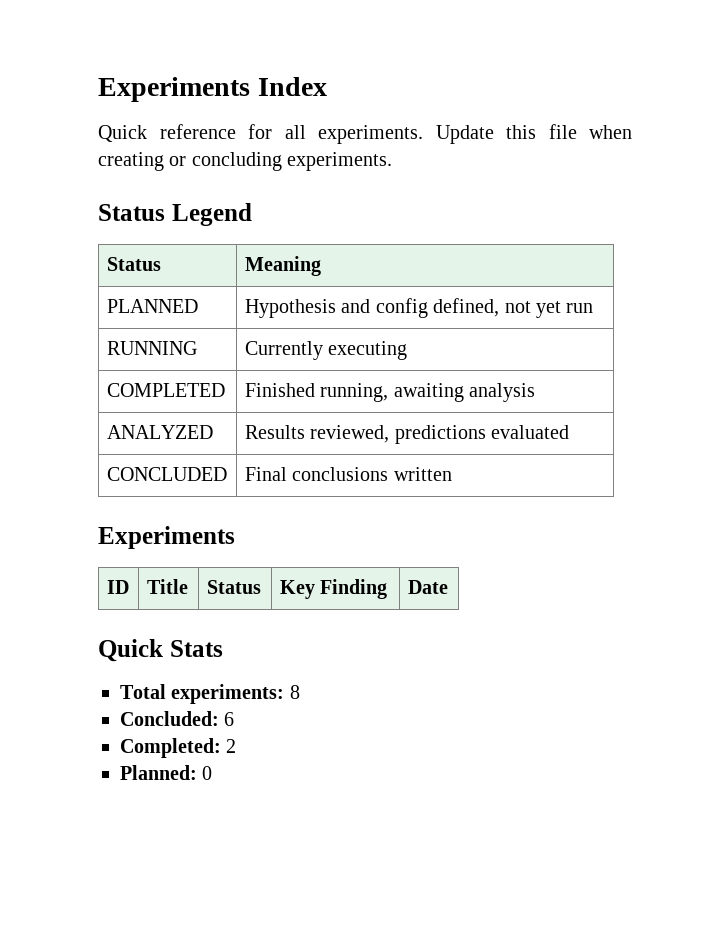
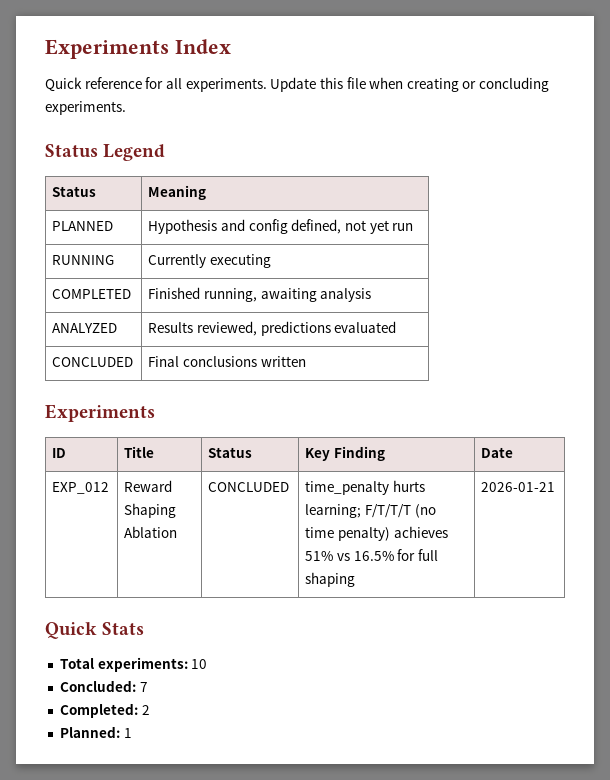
+ EXP_012 | Reward Shaping Ablation | CONCLUDED | time_penalty hurts learning; F/T/T/T (no time penalty) achieves 51% vs 16.5% for full shaping | 2026-01-21
- Total experiments: 8
+ Total experiments: 10
- Concluded: 6
+ Concluded: 7
- Planned: 0
+ Planned: 1

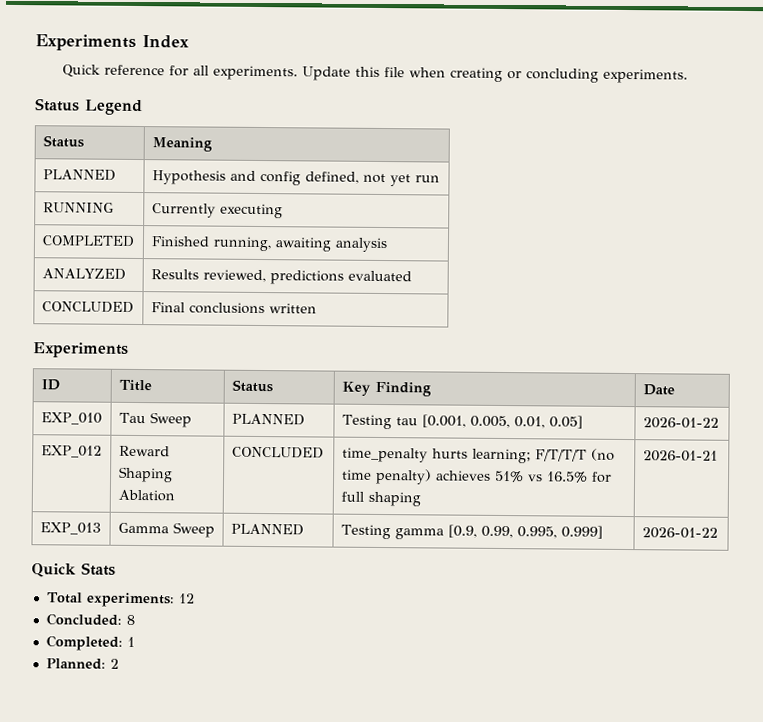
+ EXP_010 | Tau Sweep | PLANNED | Testing tau [0.001, 0.005, 0.01, 0.05] | 2026-01-22
+ EXP_013 | Gamma Sweep | PLANNED | Testing gamma [0.9, 0.99, 0.995, 0.999] | 2026-01-22
- Total experiments: 10
+ Total experiments: 12
- Concluded: 7
+ Concluded: 8
- Completed: 2
+ Completed: 1
- Planned: 1
+ Planned: 2

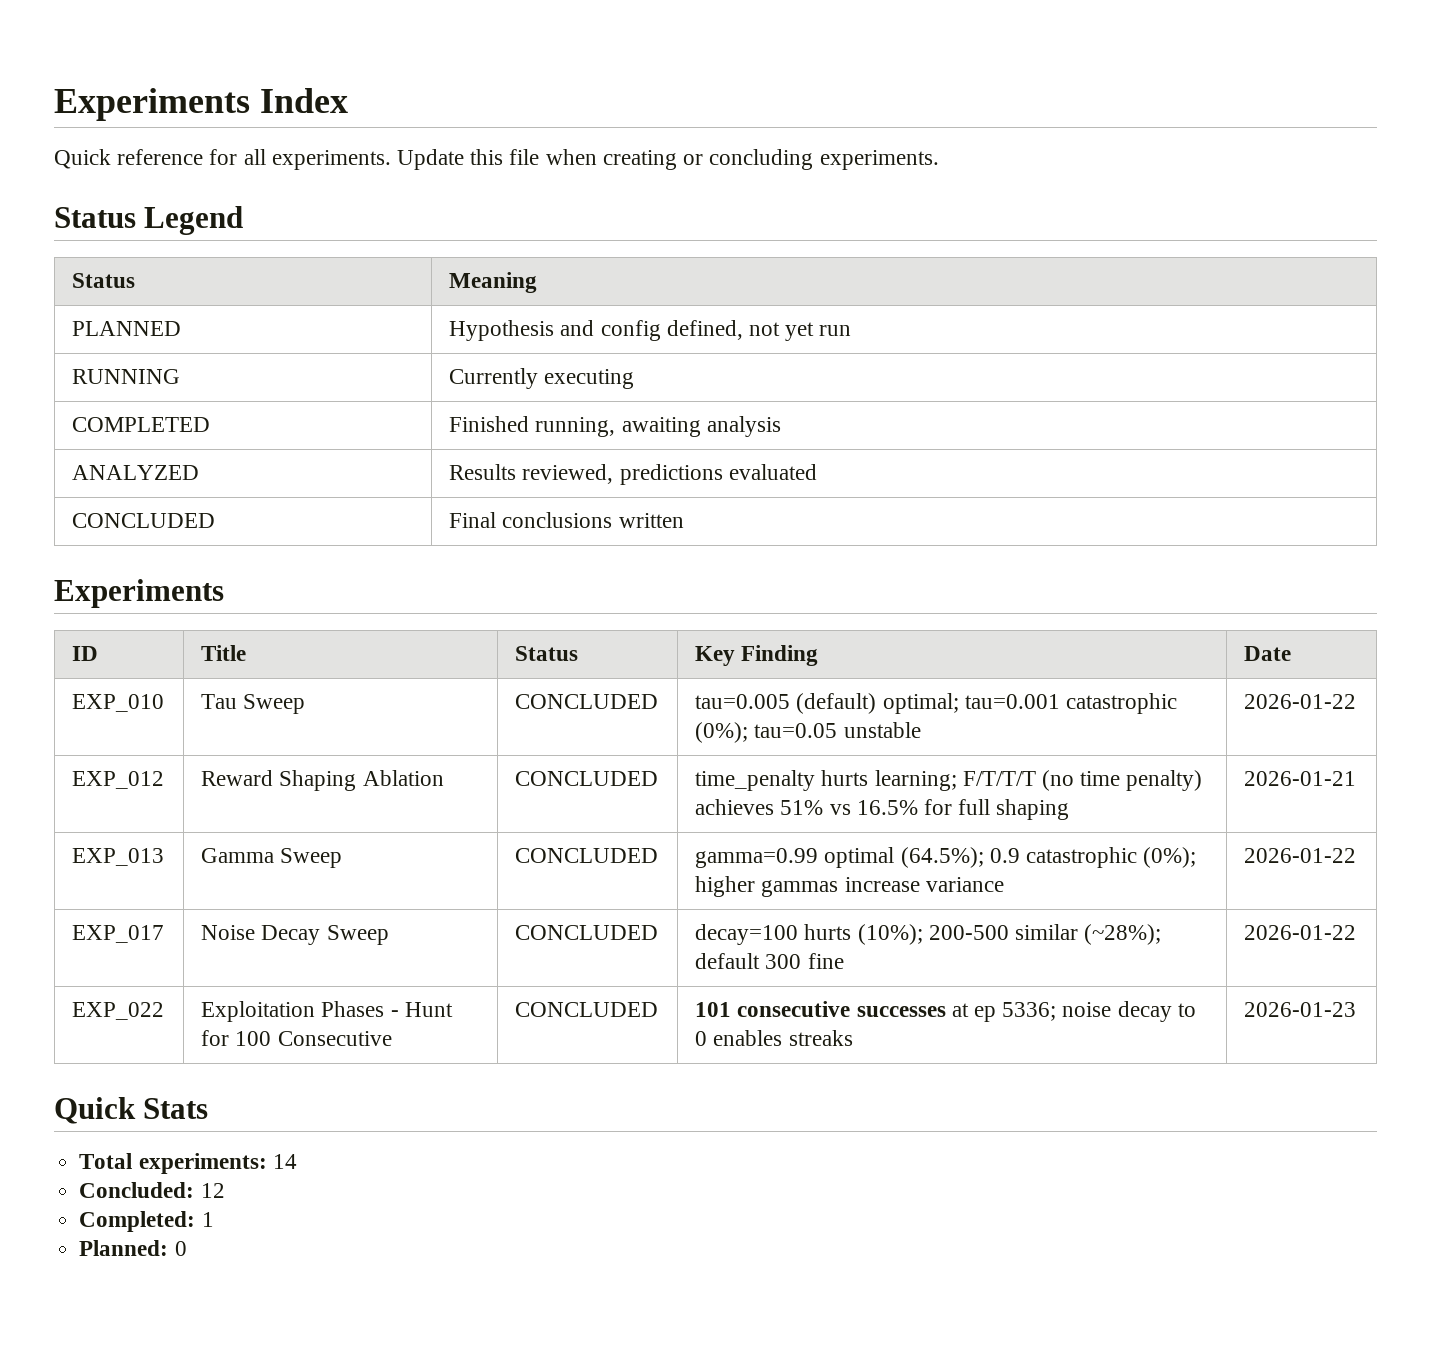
- EXP_010 | Tau Sweep | PLANNED | Testing tau [0.001, 0.005, 0.01, 0.05] | 2026-01-22
+ EXP_010 | Tau Sweep | CONCLUDED | tau=0.005 (default) optimal; tau=0.001 catastrophic (0%); tau=0.05 unstable | 2026-01-22
- EXP_013 | Gamma Sweep | PLANNED | Testing gamma [0.9, 0.99, 0.995, 0.999] | 2026-01-22
+ EXP_013 | Gamma Sweep | CONCLUDED | gamma=0.99 optimal (64.5%); 0.9 catastrophic (0%); higher gammas increase variance | 2026-01-22
+ EXP_017 | Noise Decay Sweep | CONCLUDED | decay=100 hurts (10%); 200-500 similar (~28%); default 300 fine | 2026-01-22
+ EXP_022 | Exploitation Phases - Hunt for 100 Consecutive | CONCLUDED | 101 consecutive successes at ep 5336; noise decay to 0 enables streaks | 2026-01-23
- Total experiments: 12
+ Total experiments: 14
- Concluded: 8
+ Concluded: 12
- Planned: 2
+ Planned: 0

